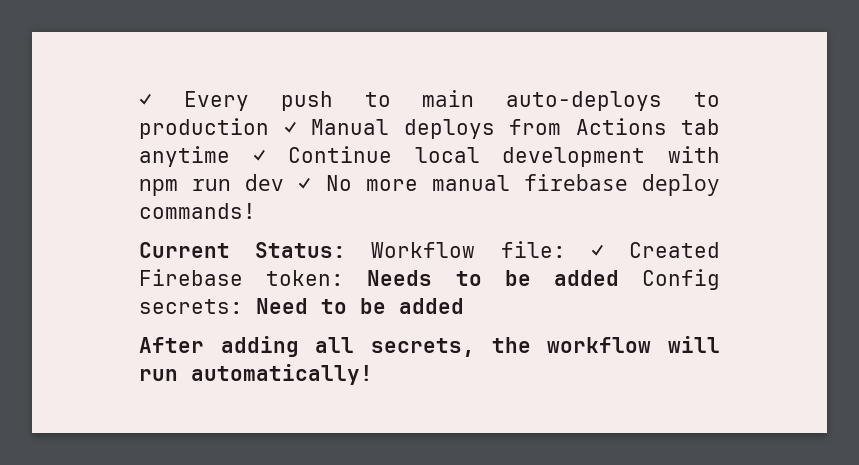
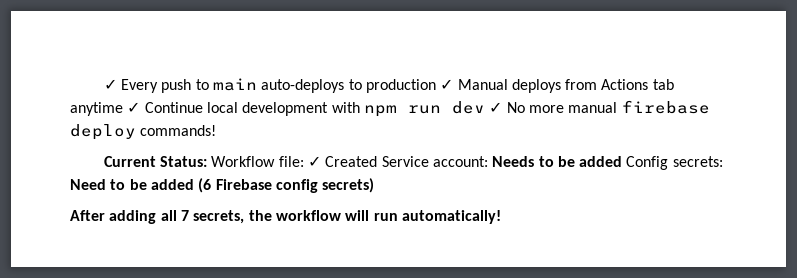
- Current Status: Workflow file: ✓ Created Firebase token: Needs to be added Config secrets: Need to be added
+ Current Status: Workflow file: ✓ Created Service account: Needs to be added Config secrets: Need to be added (6 Firebase config secrets)
- After adding all secrets, the workflow will run automatically!
+ After adding all 7 secrets, the workflow will run automatically!

